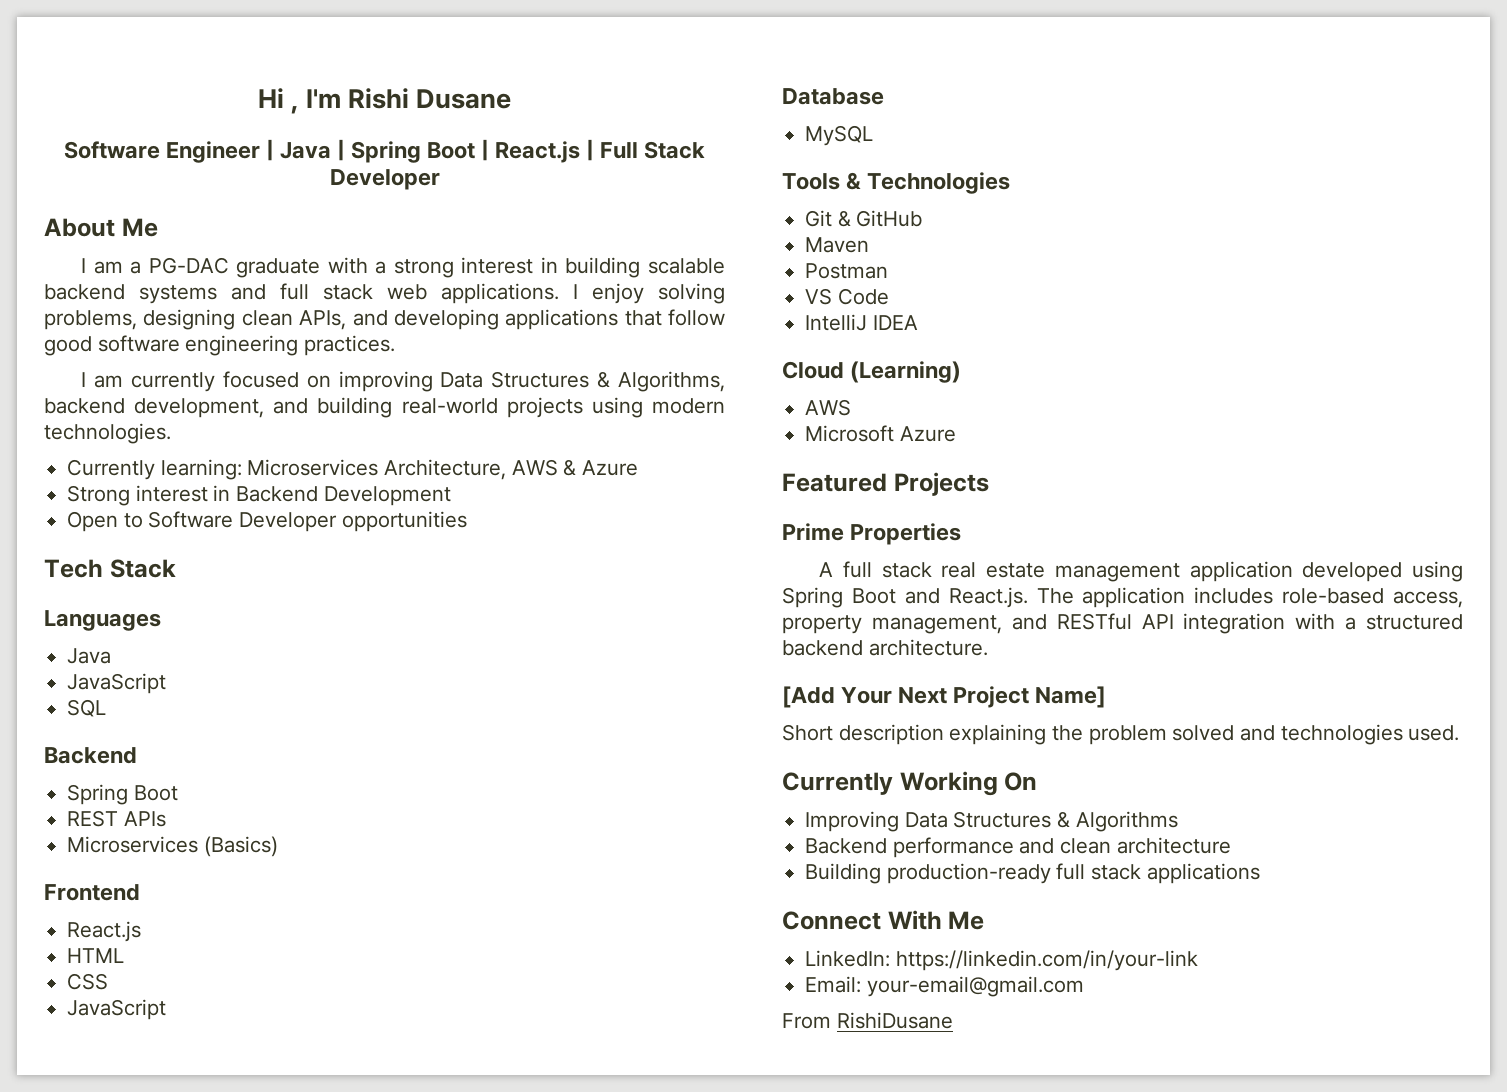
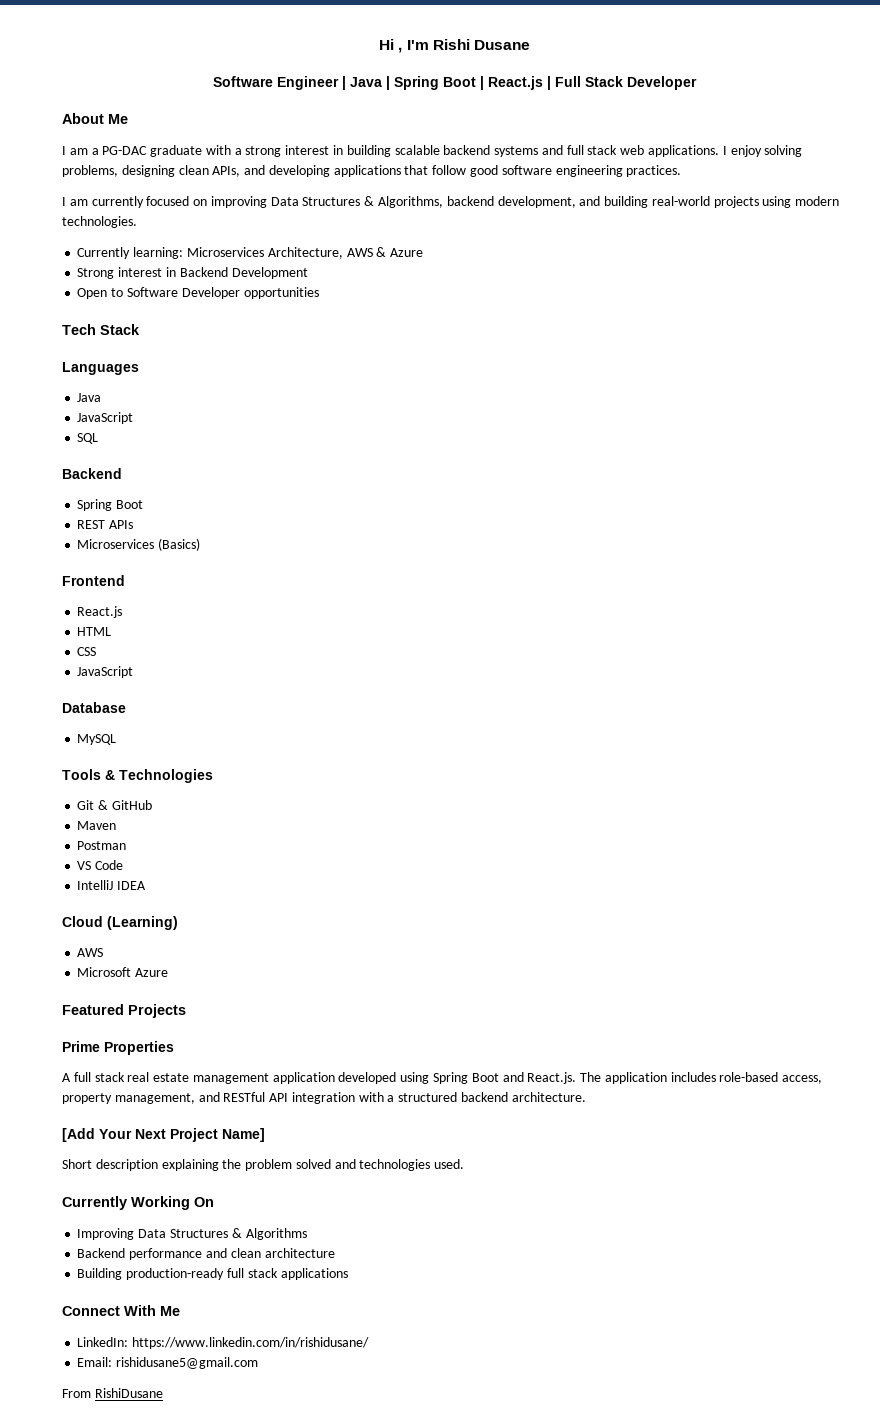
- LinkedIn: https://linkedin.com/in/your-link
+ LinkedIn: https://www.linkedin.com/in/rishidusane/
- Email: your-email@gmail.com
+ Email: rishidusane5@gmail.com

